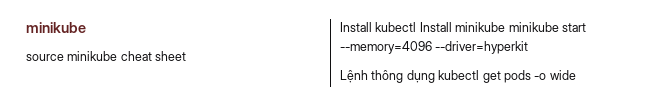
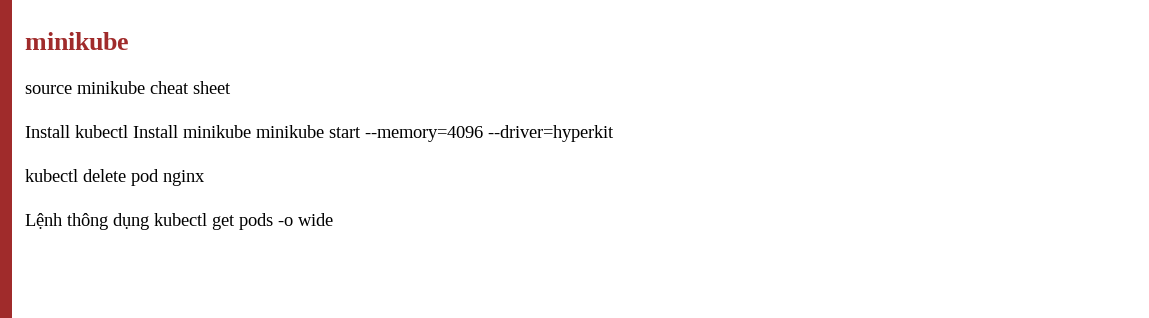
+ kubectl delete pod nginx

